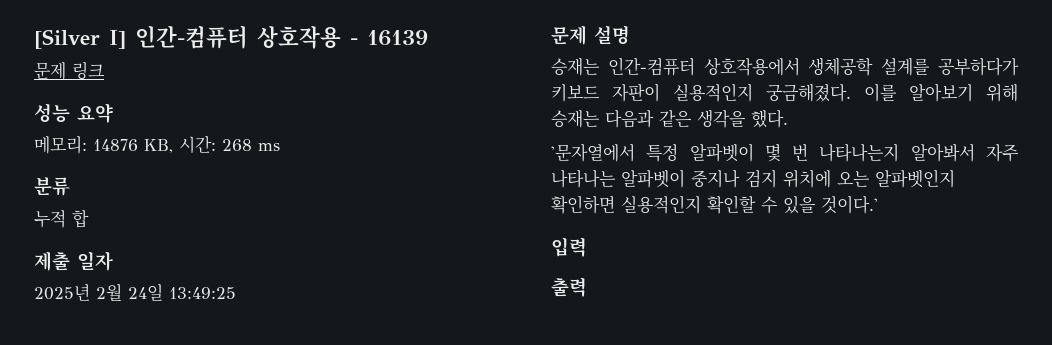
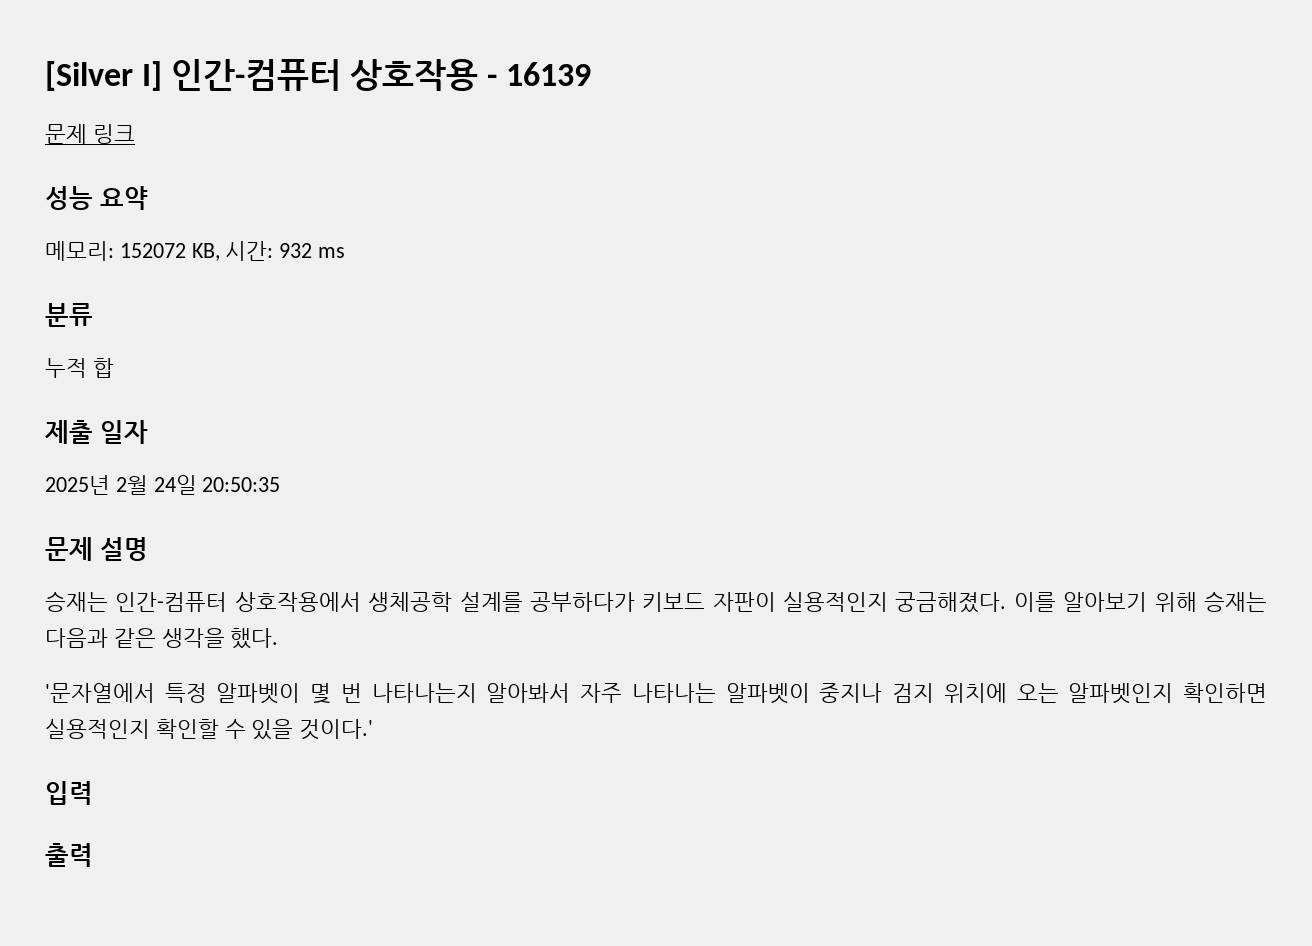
- 메모리: 14876 KB, 시간: 268 ms
+ 메모리: 152072 KB, 시간: 932 ms
- 2025년 2월 24일 13:49:25
+ 2025년 2월 24일 20:50:35

